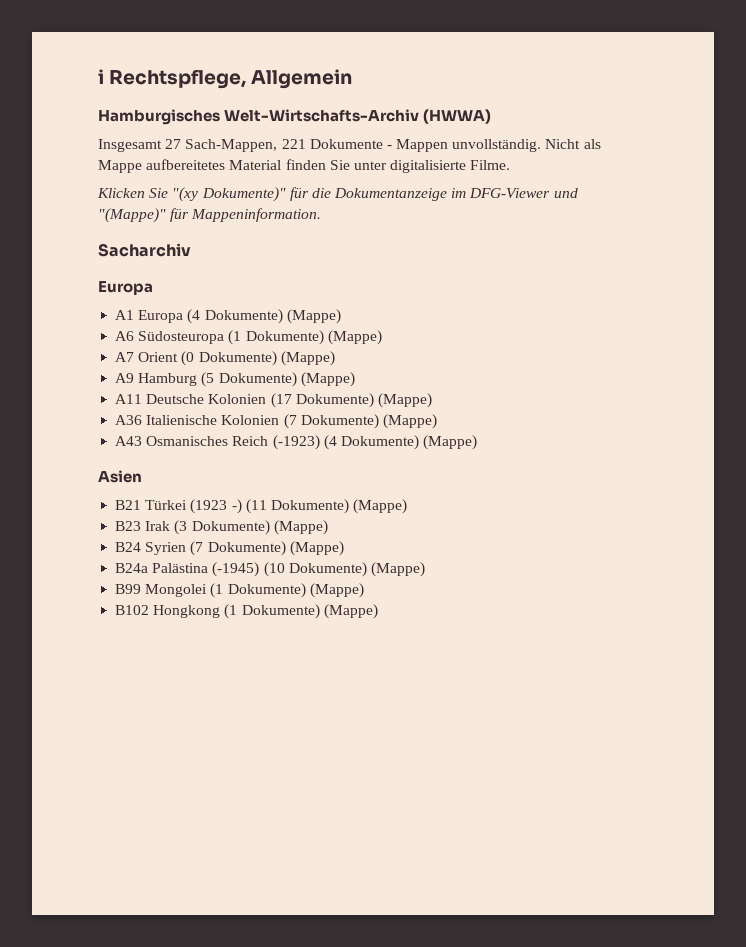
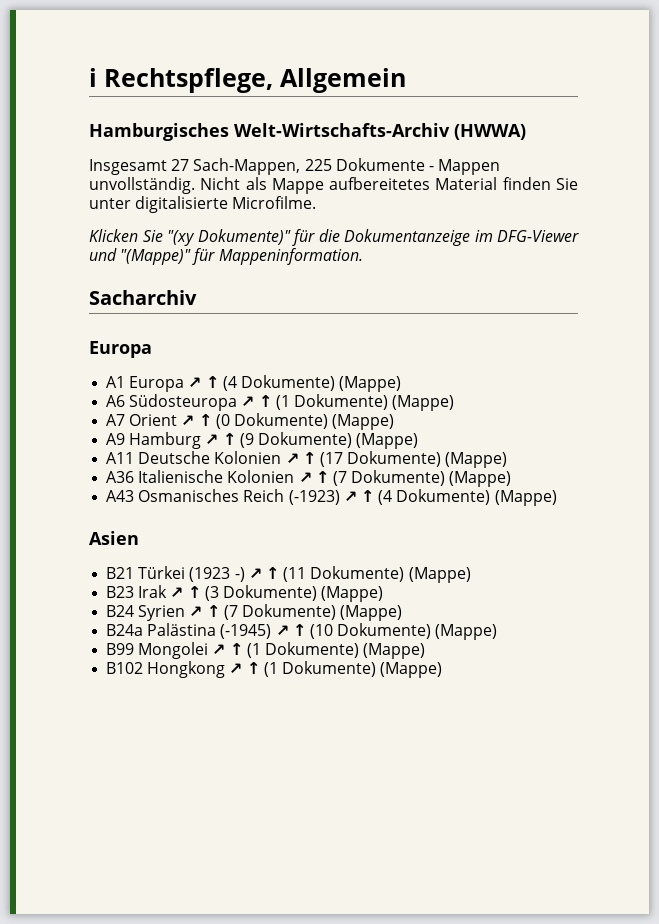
- Insgesamt 27 Sach-Mappen, 221 Dokumente - Mappen unvollständig.
+ Insgesamt 27 Sach-Mappen, 225 Dokumente - Mappen unvollständig.
- Nicht als Mappe aufbereitetes Material finden Sie unter digitalisierte Filme.
+ Nicht als Mappe aufbereitetes Material finden Sie unter digitalisierte Microfilme.
- A1 Europa (4 Dokumente) (Mappe)
+ A1 Europa ↗ ↑ (4 Dokumente) (Mappe)
- A6 Südosteuropa (1 Dokumente) (Mappe)
+ A6 Südosteuropa ↗ ↑ (1 Dokumente) (Mappe)
- A7 Orient (0 Dokumente) (Mappe)
+ A7 Orient ↗ ↑ (0 Dokumente) (Mappe)
- A9 Hamburg (5 Dokumente) (Mappe)
+ A9 Hamburg ↗ ↑ (9 Dokumente) (Mappe)
- A11 Deutsche Kolonien (17 Dokumente) (Mappe)
+ A11 Deutsche Kolonien ↗ ↑ (17 Dokumente) (Mappe)
- A36 Italienische Kolonien (7 Dokumente) (Mappe)
+ A36 Italienische Kolonien ↗ ↑ (7 Dokumente) (Mappe)
- A43 Osmanisches Reich (-1923) (4 Dokumente) (Mappe)
+ A43 Osmanisches Reich (-1923) ↗ ↑ (4 Dokumente) (Mappe)
- B21 Türkei (1923 -) (11 Dokumente) (Mappe)
+ B21 Türkei (1923 -) ↗ ↑ (11 Dokumente) (Mappe)
- B23 Irak (3 Dokumente) (Mappe)
+ B23 Irak ↗ ↑ (3 Dokumente) (Mappe)
- B24 Syrien (7 Dokumente) (Mappe)
+ B24 Syrien ↗ ↑ (7 Dokumente) (Mappe)
- B24a Palästina (-1945) (10 Dokumente) (Mappe)
+ B24a Palästina (-1945) ↗ ↑ (10 Dokumente) (Mappe)
- B99 Mongolei (1 Dokumente) (Mappe)
+ B99 Mongolei ↗ ↑ (1 Dokumente) (Mappe)
- B102 Hongkong (1 Dokumente) (Mappe)
+ B102 Hongkong ↗ ↑ (1 Dokumente) (Mappe)

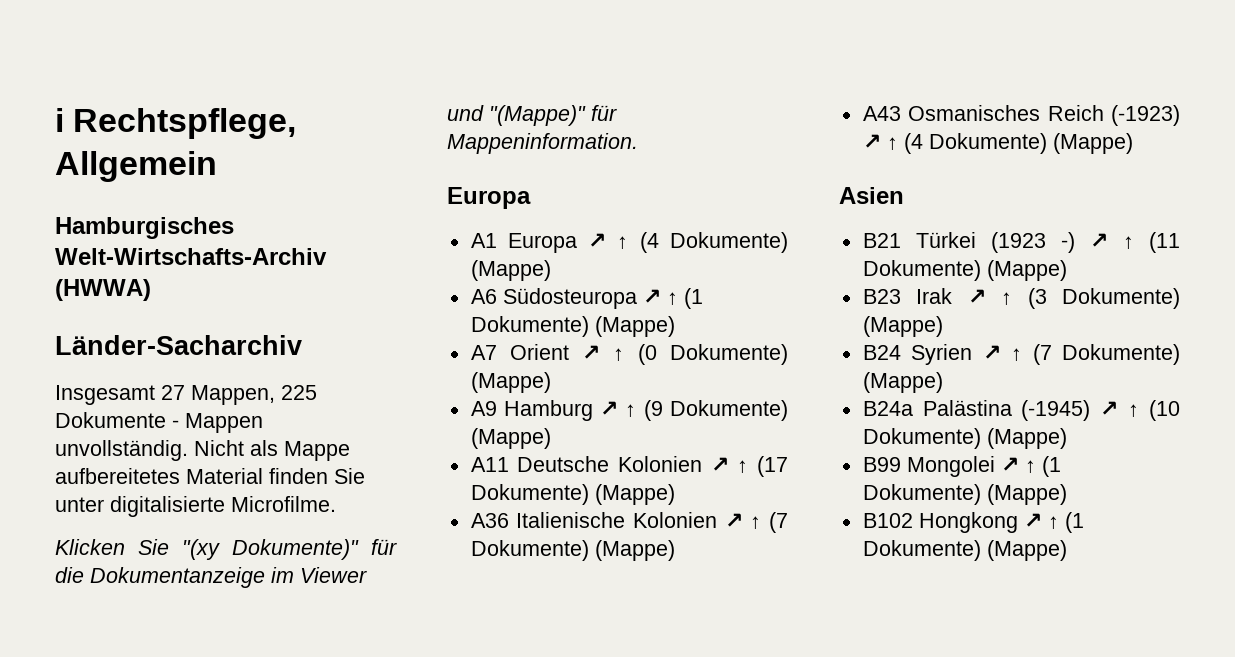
+ Länder-Sacharchiv
- Insgesamt 27 Sach-Mappen, 225 Dokumente - Mappen unvollständig.
+ Insgesamt 27 Mappen, 225 Dokumente - Mappen unvollständig.
- Klicken Sie "(xy Dokumente)" für die Dokumentanzeige im DFG-Viewer und "(Mappe)" für Mappeninformation.
+ Klicken Sie "(xy Dokumente)" für die Dokumentanzeige im Viewer und "(Mappe)" für Mappeninformation.
- Sacharchiv

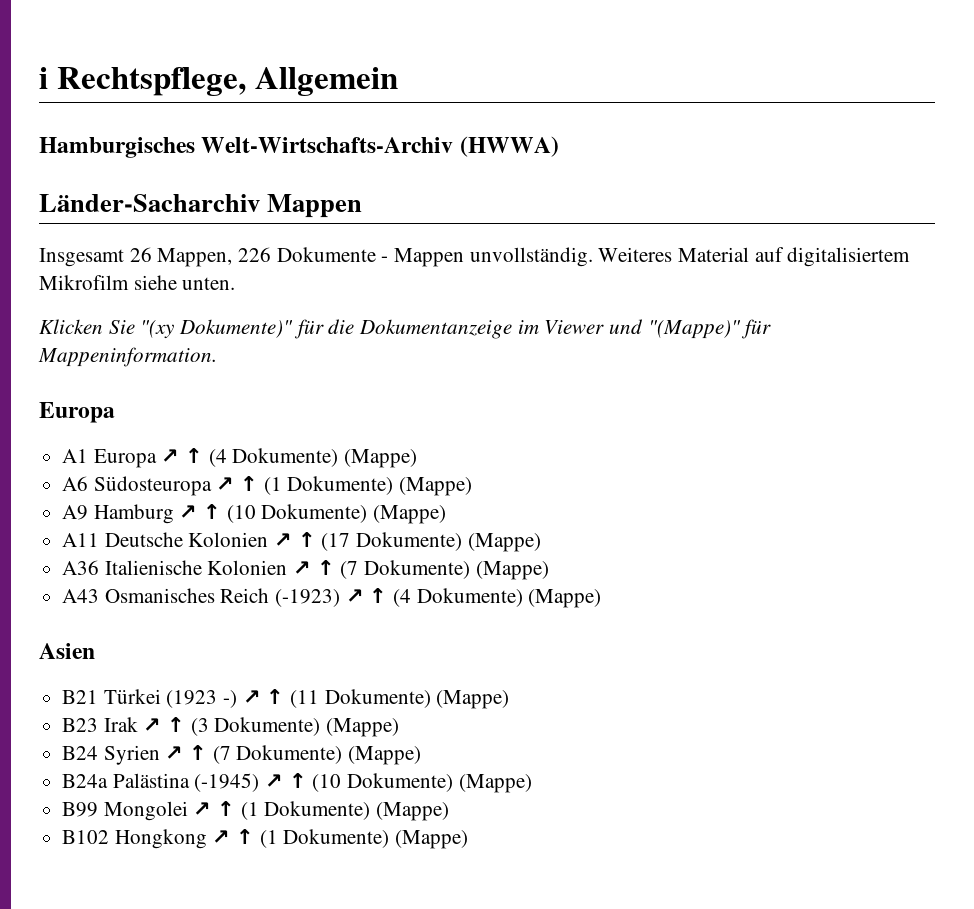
- Länder-Sacharchiv
+ Länder-Sacharchiv Mappen
- Insgesamt 27 Mappen, 225 Dokumente - Mappen unvollständig.
+ Insgesamt 26 Mappen, 226 Dokumente - Mappen unvollständig.
- Nicht als Mappe aufbereitetes Material finden Sie unter digitalisierte Microfilme.
+ Weiteres Material auf digitalisiertem Mikrofilm siehe unten.
- A7 Orient ↗ ↑ (0 Dokumente) (Mappe)
- A9 Hamburg ↗ ↑ (9 Dokumente) (Mappe)
+ A9 Hamburg ↗ ↑ (10 Dokumente) (Mappe)

